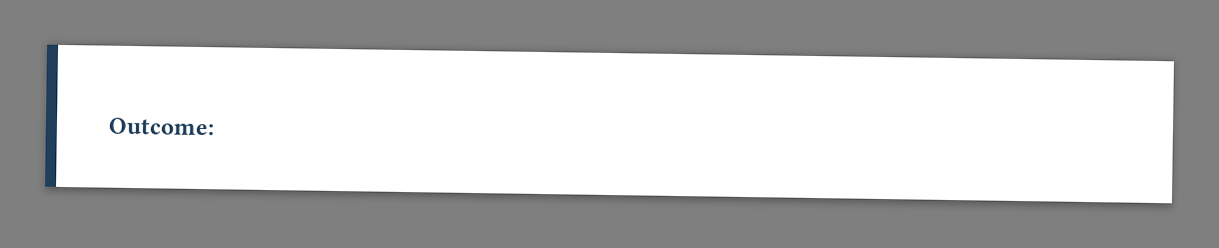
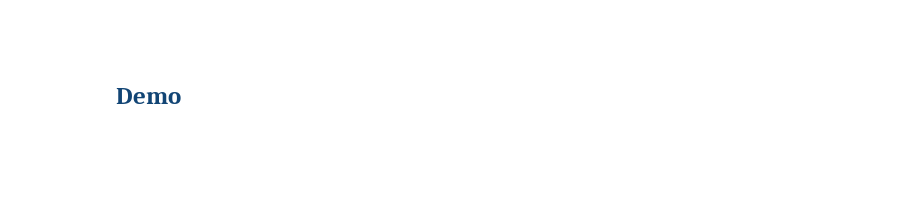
- Outcome:
+ Demo

